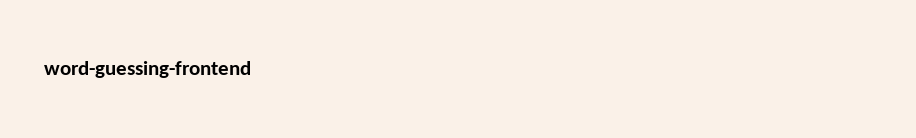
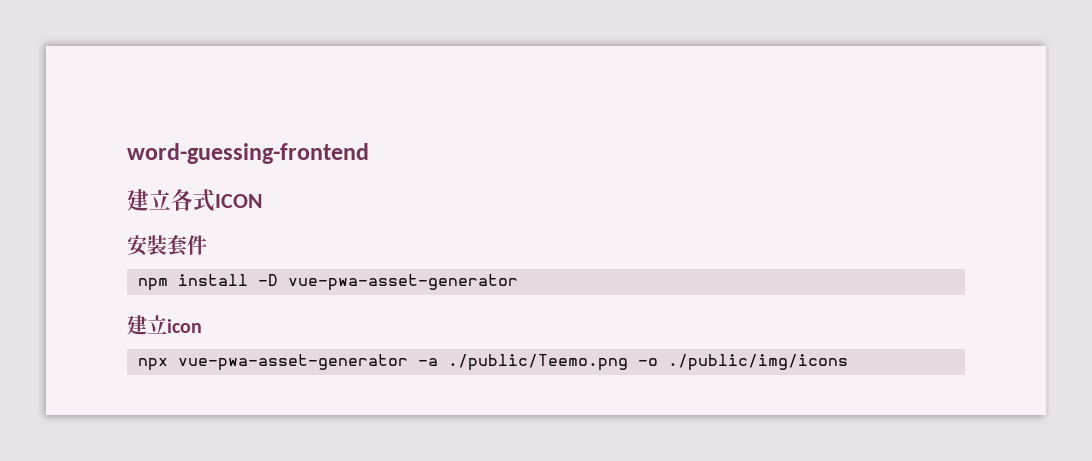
+ 建立各式ICON
+ 安裝套件
+ npm install -D vue-pwa-asset-generator
+ 建立icon
+ npx vue-pwa-asset-generator -a ./public/Teemo.png -o ./public/img/icons

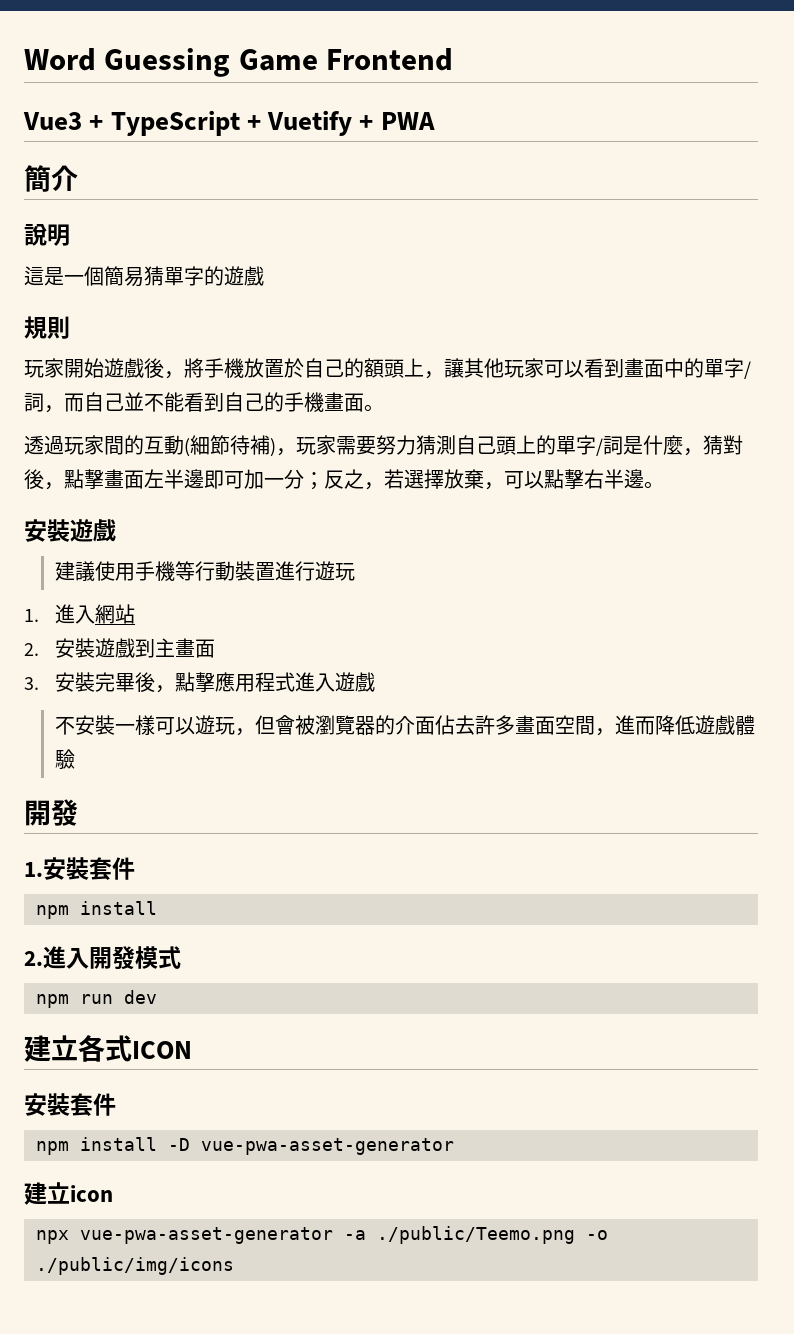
- word-guessing-frontend
+ Word Guessing Game Frontend
+ Vue3 + TypeScript + Vuetify + PWA
+ 簡介
+ 說明
+ 這是一個簡易猜單字的遊戲
+ 規則
+ 玩家開始遊戲後，將手機放置於自己的額頭上，讓其他玩家可以看到畫面中的單字/詞，而自己並不能看到自己的手機畫面。
+ 透過玩家間的互動(細節待補)，玩家需要努力猜測自己頭上的單字/詞是什麼，猜對後，點擊畫面左半邊即可加一分；反之，若選擇放棄，可以點擊右半邊。
+ 安裝遊戲
+ 建議使用手機等行動裝置進行遊玩
+ 1.進入網站
+ 2.安裝遊戲到主畫面
+ 3.安裝完畢後，點擊應用程式進入遊戲
+ 不安裝一樣可以遊玩，但會被瀏覽器的介面佔去許多畫面空間，進而降低遊戲體驗
+ 開發
+ 1.安裝套件
+ npm install
+ 2.進入開發模式
+ npm run dev

